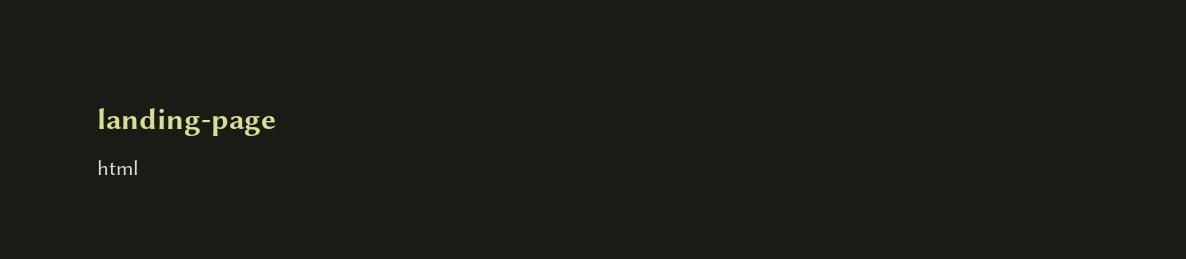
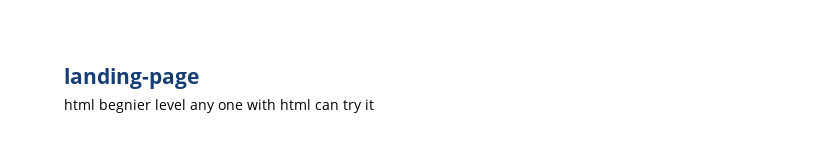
- html
+ html begnier level any one with html can try it

